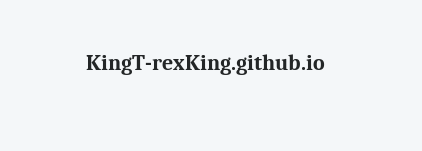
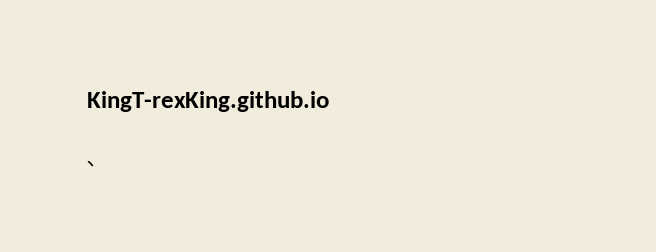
+ 、

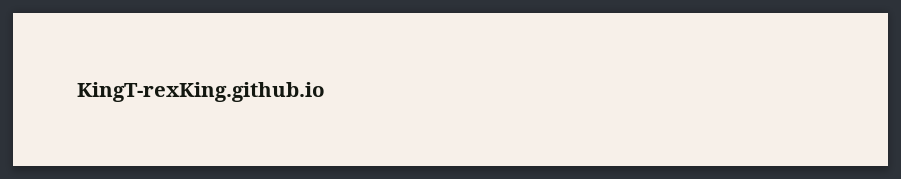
- 、

